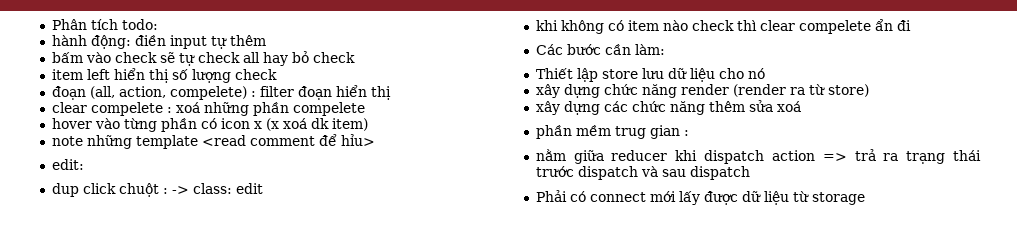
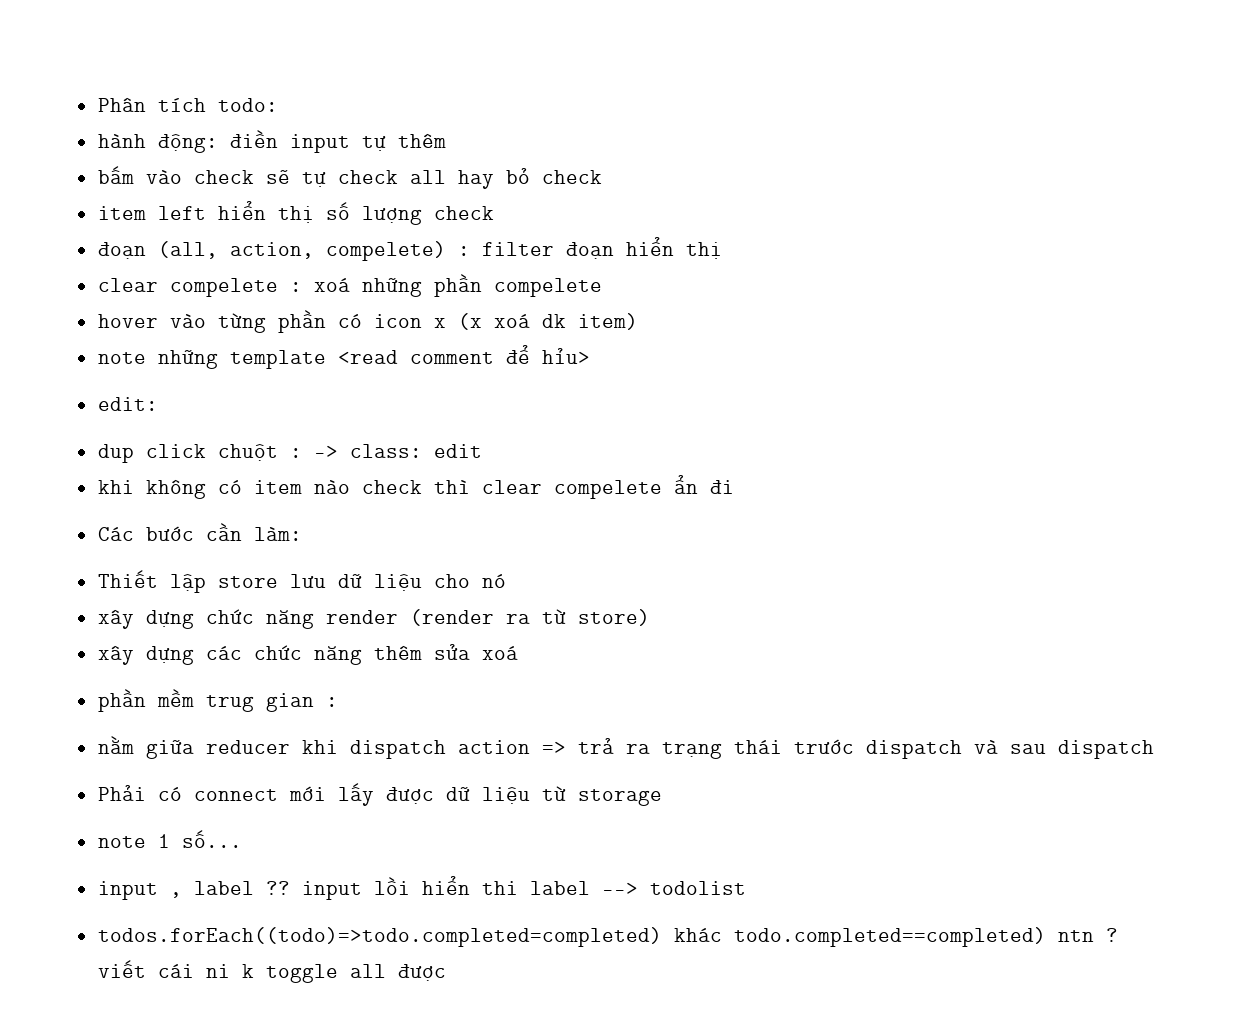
+ note 1 số...
+ input , label ?? input lồi hiển thi label --> todolist
+ todos.forEach((todo)=>todo.completed=completed) khác todo.completed==completed) ntn ? viết cái ni k toggle all được

